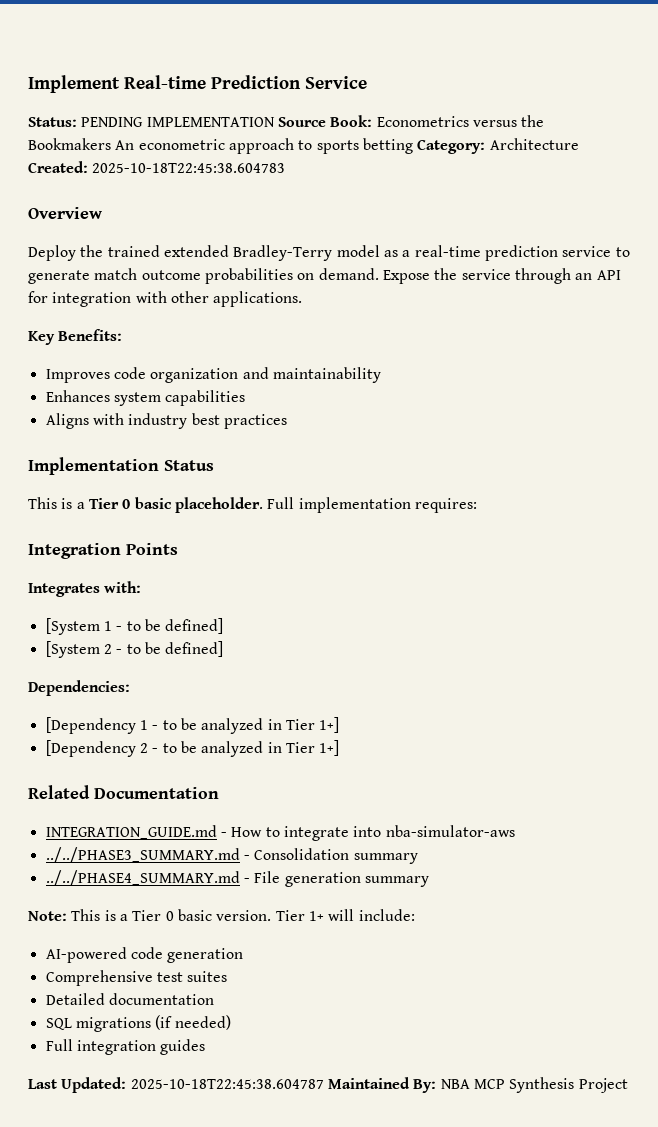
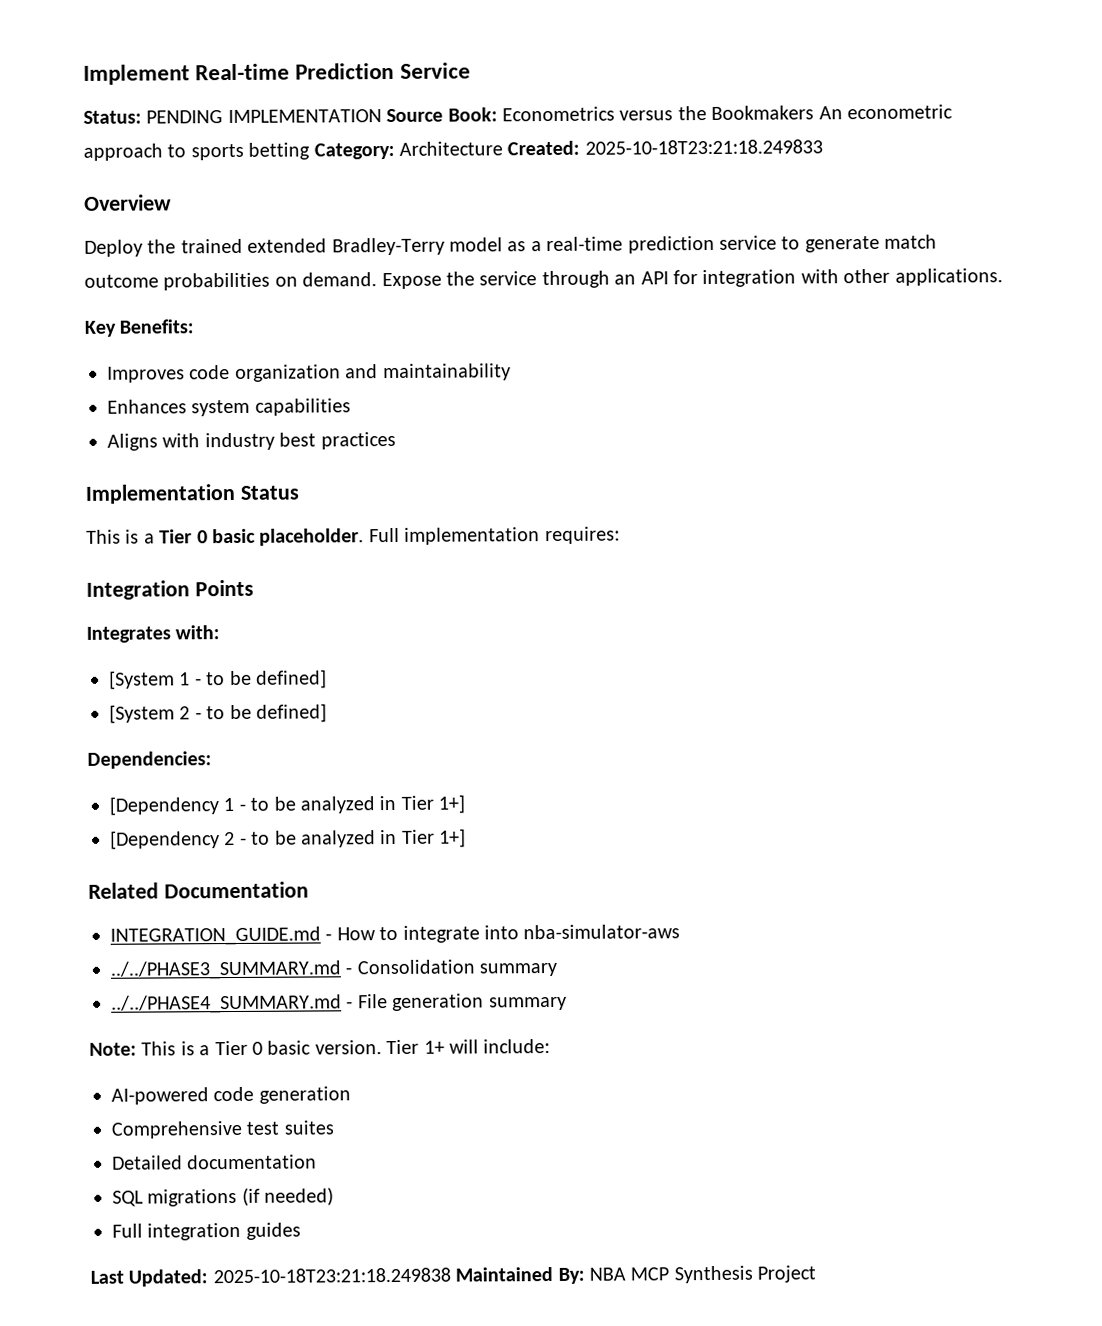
- Status: PENDING IMPLEMENTATION Source Book: Econometrics versus the Bookmakers An econometric approach to sports betting Category: Architecture Created: 2025-10-18T22:45:38.604783
+ Status: PENDING IMPLEMENTATION Source Book: Econometrics versus the Bookmakers An econometric approach to sports betting Category: Architecture Created: 2025-10-18T23:21:18.249833
- Last Updated: 2025-10-18T22:45:38.604787 Maintained By: NBA MCP Synthesis Project
+ Last Updated: 2025-10-18T23:21:18.249838 Maintained By: NBA MCP Synthesis Project

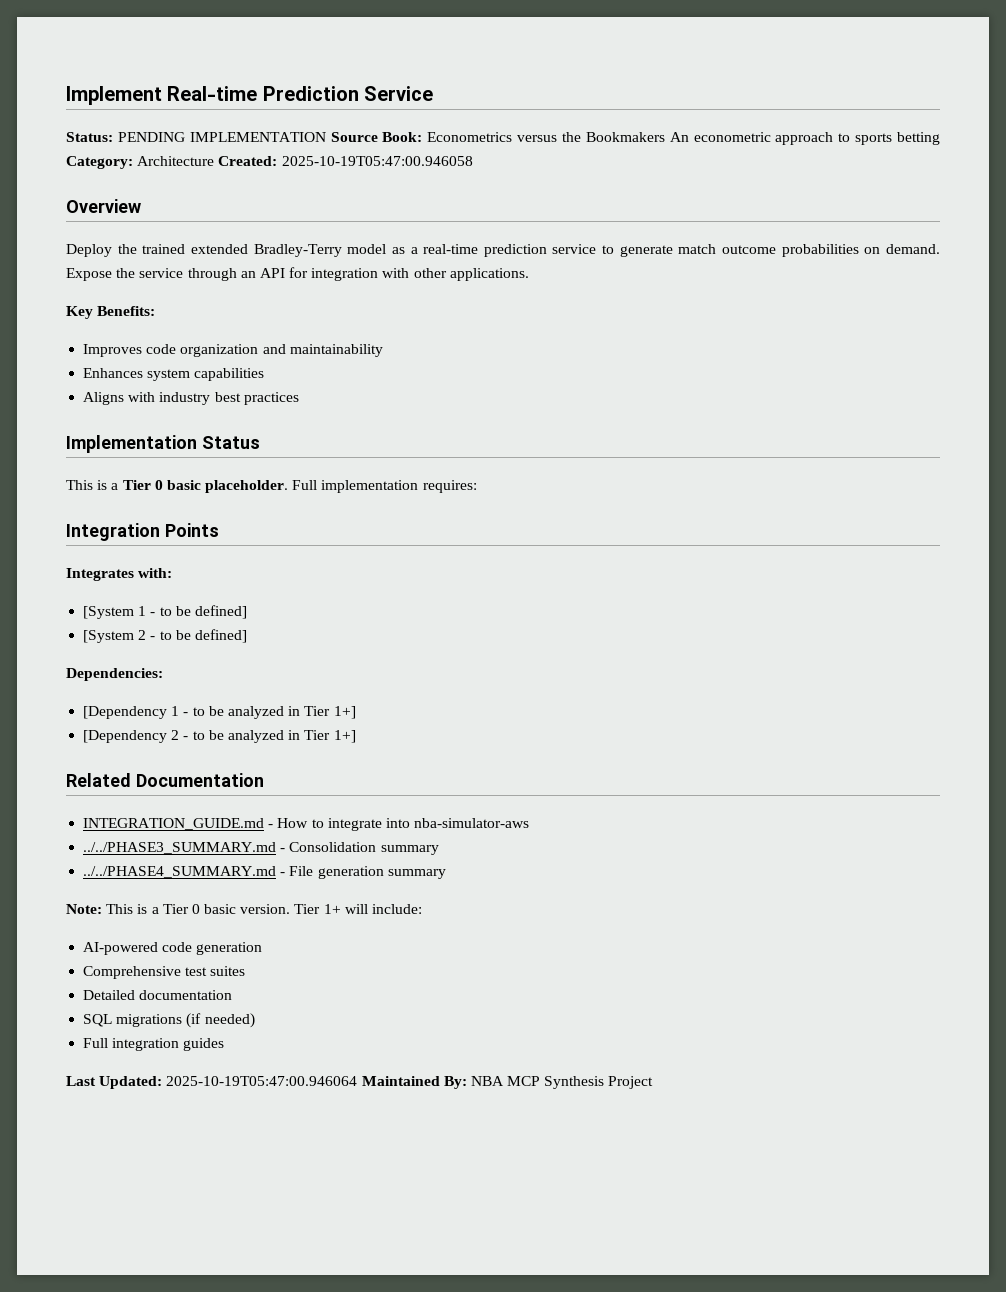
- Status: PENDING IMPLEMENTATION Source Book: Econometrics versus the Bookmakers An econometric approach to sports betting Category: Architecture Created: 2025-10-18T23:21:18.249833
+ Status: PENDING IMPLEMENTATION Source Book: Econometrics versus the Bookmakers An econometric approach to sports betting Category: Architecture Created: 2025-10-19T05:47:00.946058
- Last Updated: 2025-10-18T23:21:18.249838 Maintained By: NBA MCP Synthesis Project
+ Last Updated: 2025-10-19T05:47:00.946064 Maintained By: NBA MCP Synthesis Project

